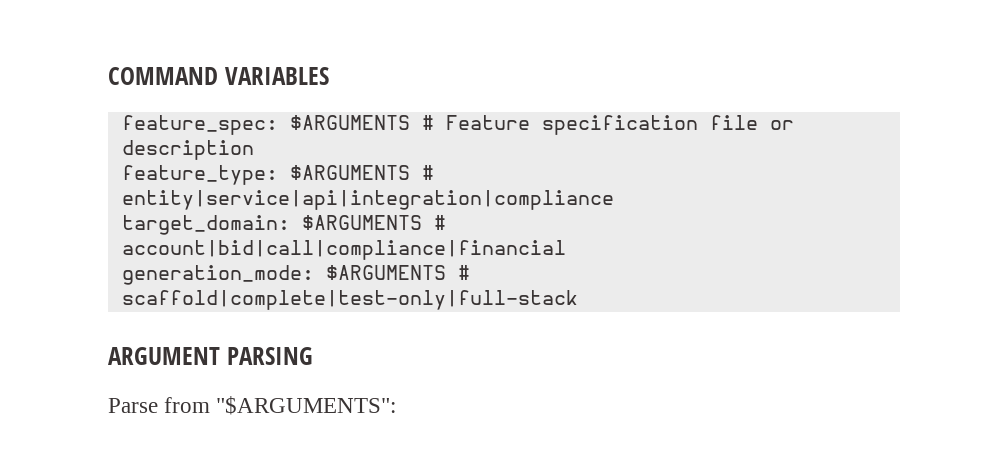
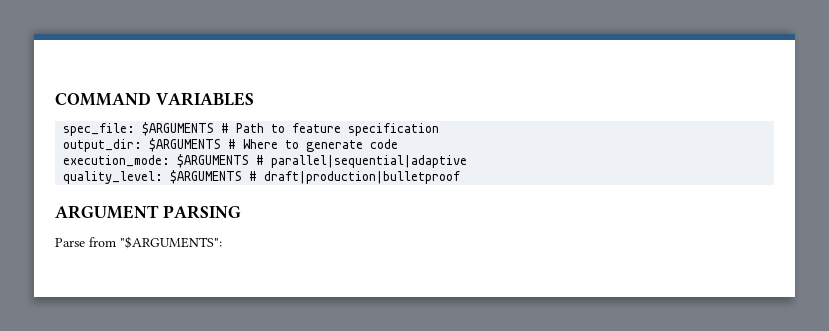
- feature_spec: $ARGUMENTS # Feature specification file or description
- feature_type: $ARGUMENTS # entity|service|api|integration|compliance
- target_domain: $ARGUMENTS # account|bid|call|compliance|financial
- generation_mode: $ARGUMENTS # scaffold|complete|test-only|full-stack
+ spec_file: $ARGUMENTS # Path to feature specification
+ output_dir: $ARGUMENTS # Where to generate code
+ execution_mode: $ARGUMENTS # parallel|sequential|adaptive
+ quality_level: $ARGUMENTS # draft|production|bulletproof

